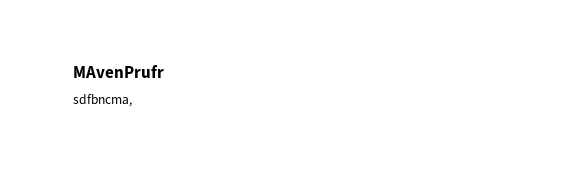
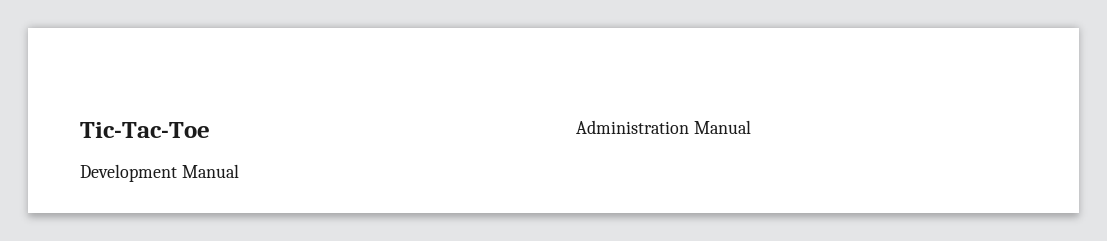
- MAvenPrufr
- sdfbncma,
+ Tic-Tac-Toe
+ Development Manual
+ Administration Manual

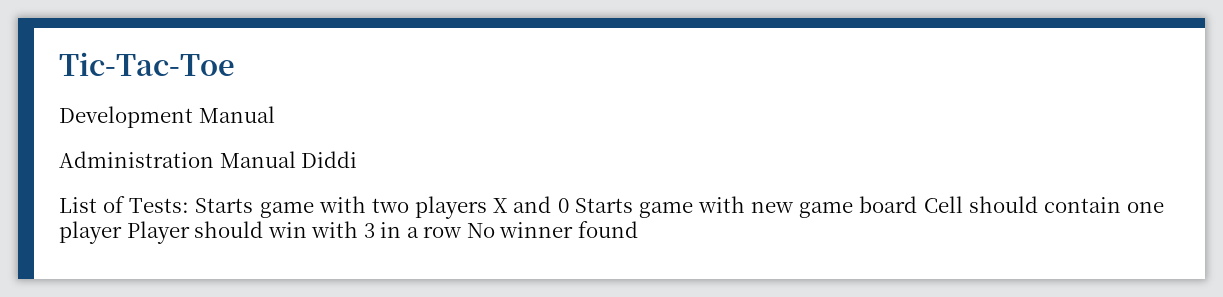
- Administration Manual
+ Administration Manual Diddi
+ List of Tests: Starts game with two players X and 0 Starts game with new game board Cell should contain one player Player should win with 3 in a row No winner found

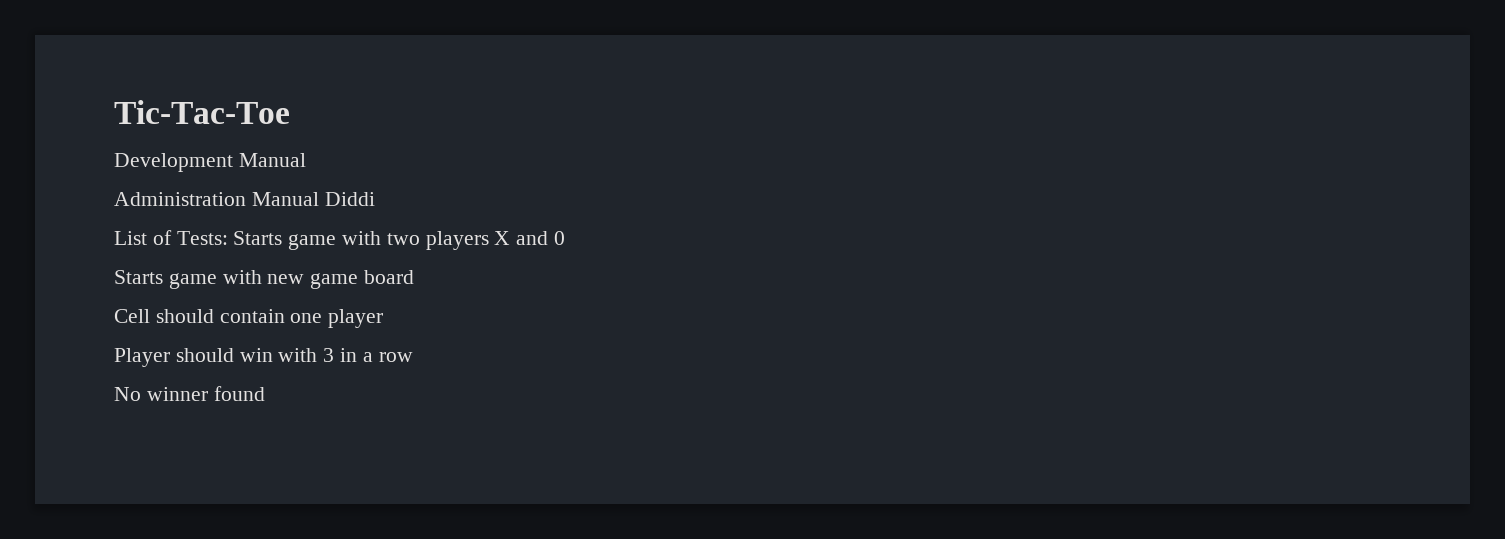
- List of Tests: Starts game with two players X and 0 Starts game with new game board Cell should contain one player Player should win with 3 in a row No winner found
+ List of Tests: Starts game with two players X and 0
+ Starts game with new game board
+ Cell should contain one player
+ Player should win with 3 in a row
+ No winner found

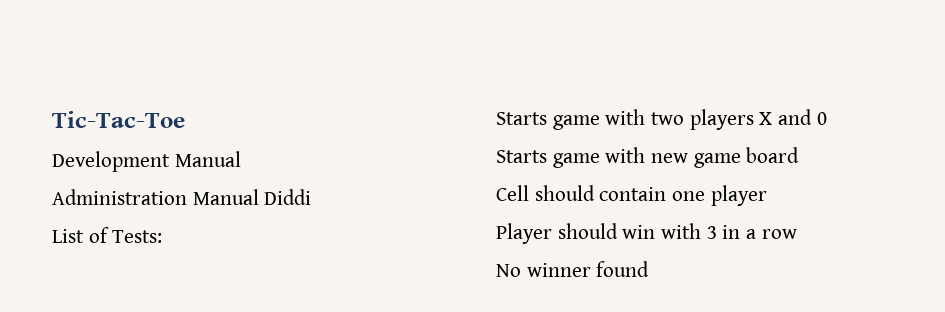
- List of Tests: Starts game with two players X and 0
+ List of Tests:
+ Starts game with two players X and 0

